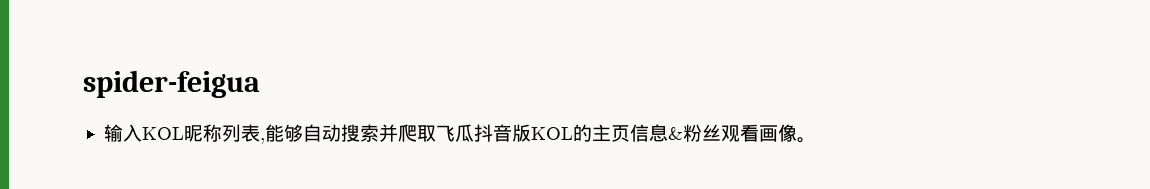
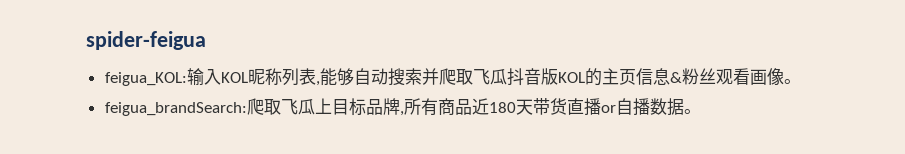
- 输入KOL昵称列表,能够自动搜索并爬取飞瓜抖音版KOL的主页信息&粉丝观看画像。
+ feigua_KOL:输入KOL昵称列表,能够自动搜索并爬取飞瓜抖音版KOL的主页信息&粉丝观看画像。
+ feigua_brandSearch:爬取飞瓜上目标品牌,所有商品近180天带货直播or自播数据。

